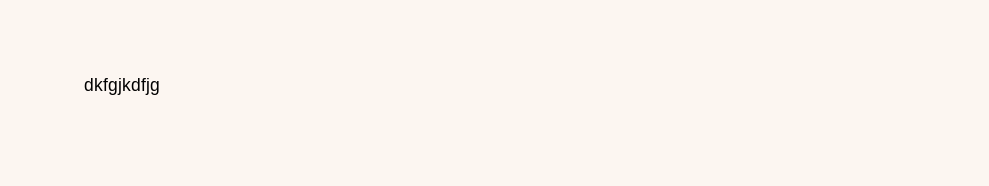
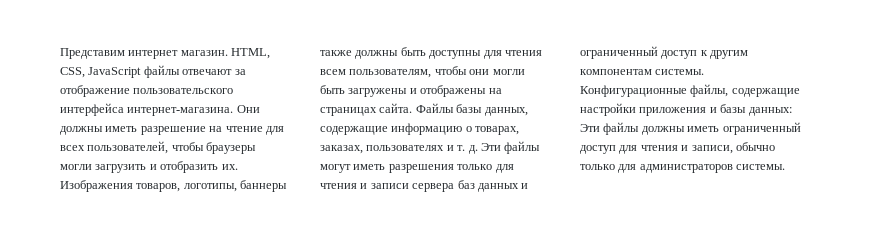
- dkfgjkdfjg
+ Представим интернет магазин. HTML, CSS, JavaScript файлы отвечают за отображение пользовательского интерфейса интернет-магазина. Они должны иметь разрешение на чтение для всех пользователей, чтобы браузеры могли загрузить и отобразить их. Изображения товаров, логотипы, баннеры также должны быть доступны для чтения всем пользователям, чтобы они могли быть загружены и отображены на страницах сайта. Файлы базы данных, содержащие информацию о товарах, заказах, пользователях и т. д. Эти файлы могут иметь разрешения только для чтения и записи сервера баз данных и ограниченный доступ к другим компонентам системы. Конфигурационные файлы, содержащие настройки приложения и базы данных: Эти файлы должны иметь ограниченный доступ для чтения и записи, обычно только для администраторов системы.

